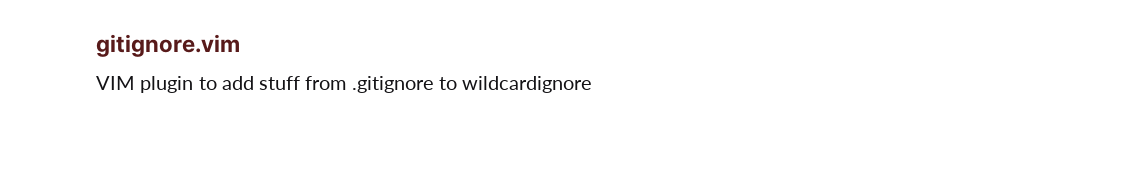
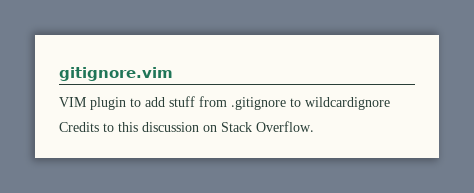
+ Credits to this discussion on Stack Overflow.

